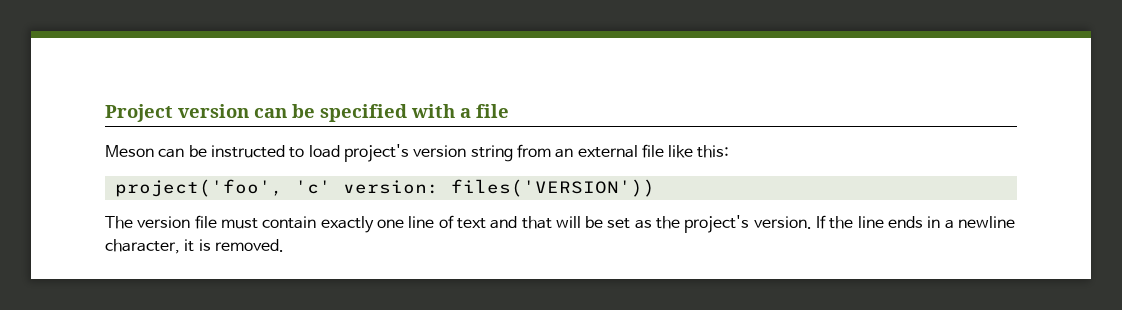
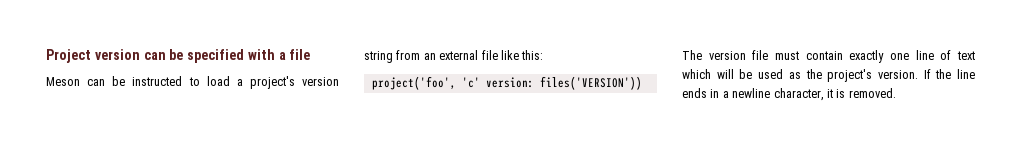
- Meson can be instructed to load project's version string from an external file like this:
+ Meson can be instructed to load a project's version string from an external file like this:
- The version file must contain exactly one line of text and that will be set as the project's version.
+ The version file must contain exactly one line of text which will be used as the project's version.

